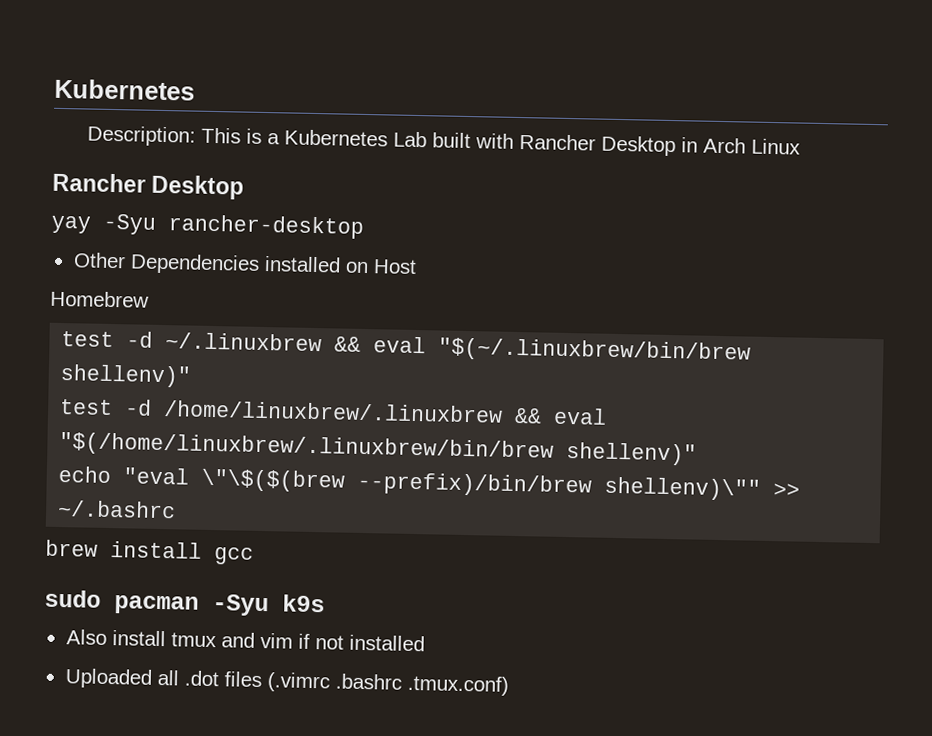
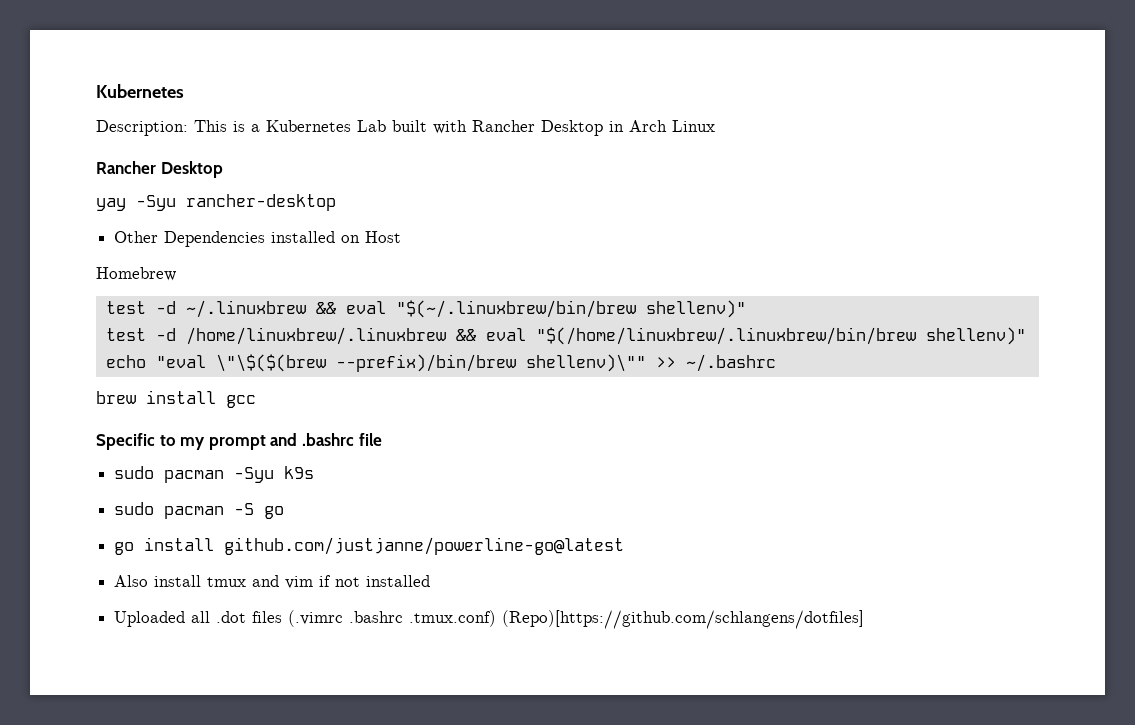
+ Specific to my prompt and .bashrc file
  sudo pacman -Syu k9s
+ sudo pacman -S go
+ go install github.com/justjanne/powerline-go@latest
- Uploaded all .dot files (.vimrc .bashrc .tmux.conf)
+ Uploaded all .dot files (.vimrc .bashrc .tmux.conf) (Repo)[https://github.com/schlangens/dotfiles]

